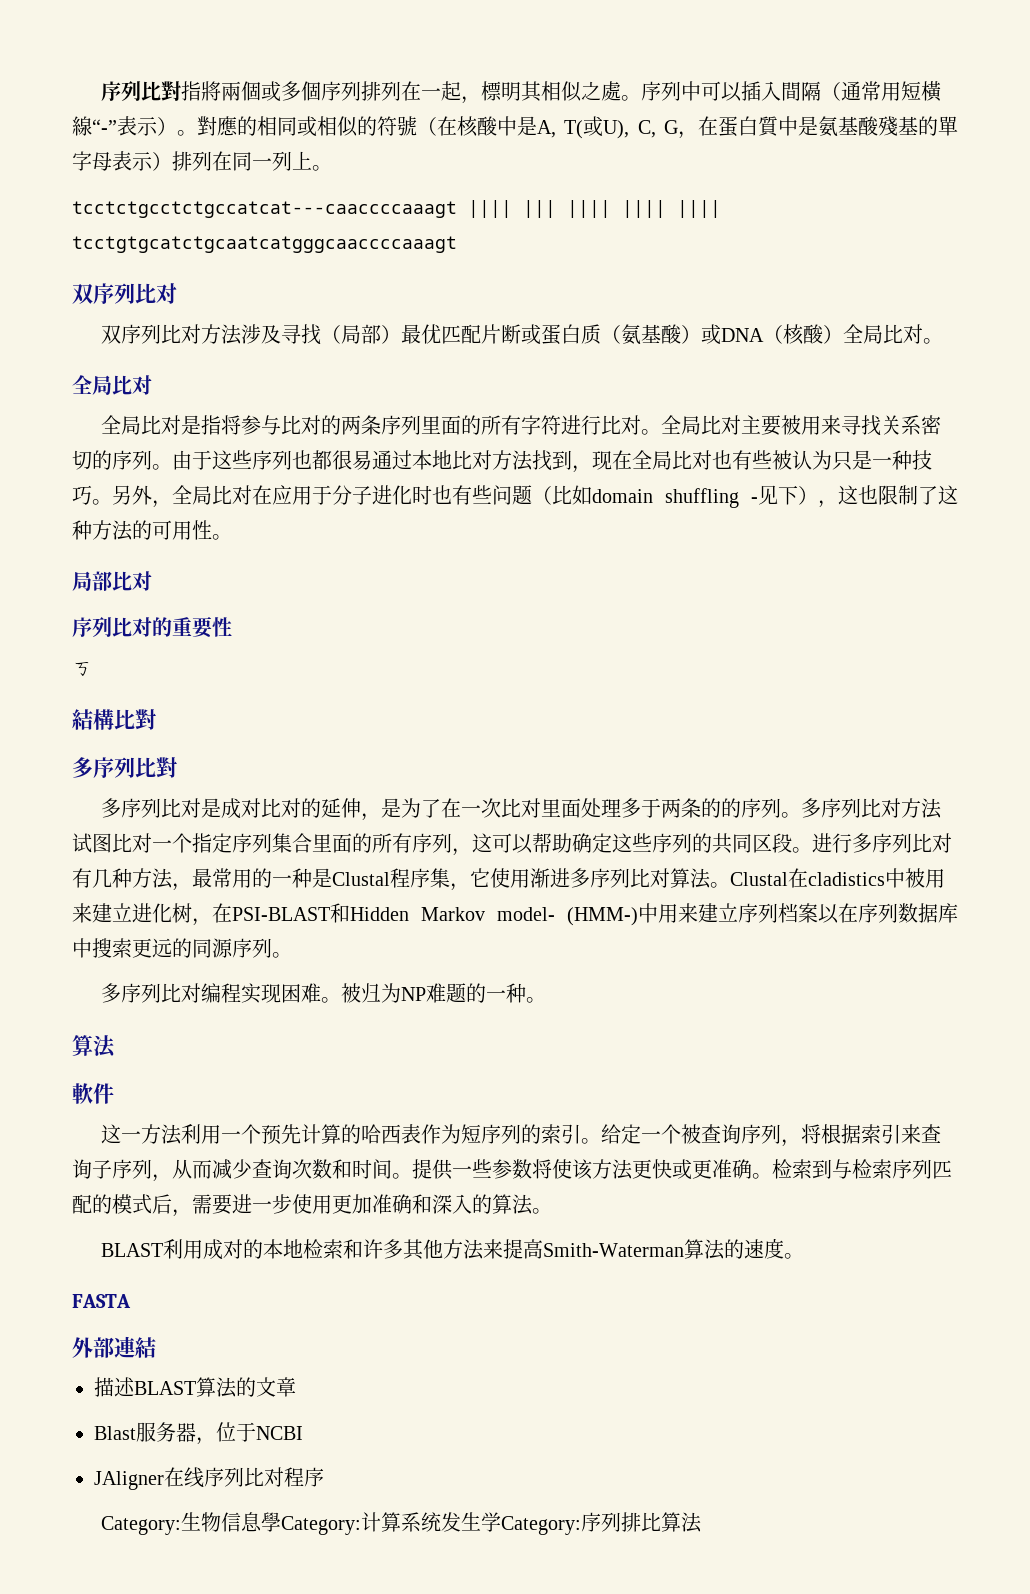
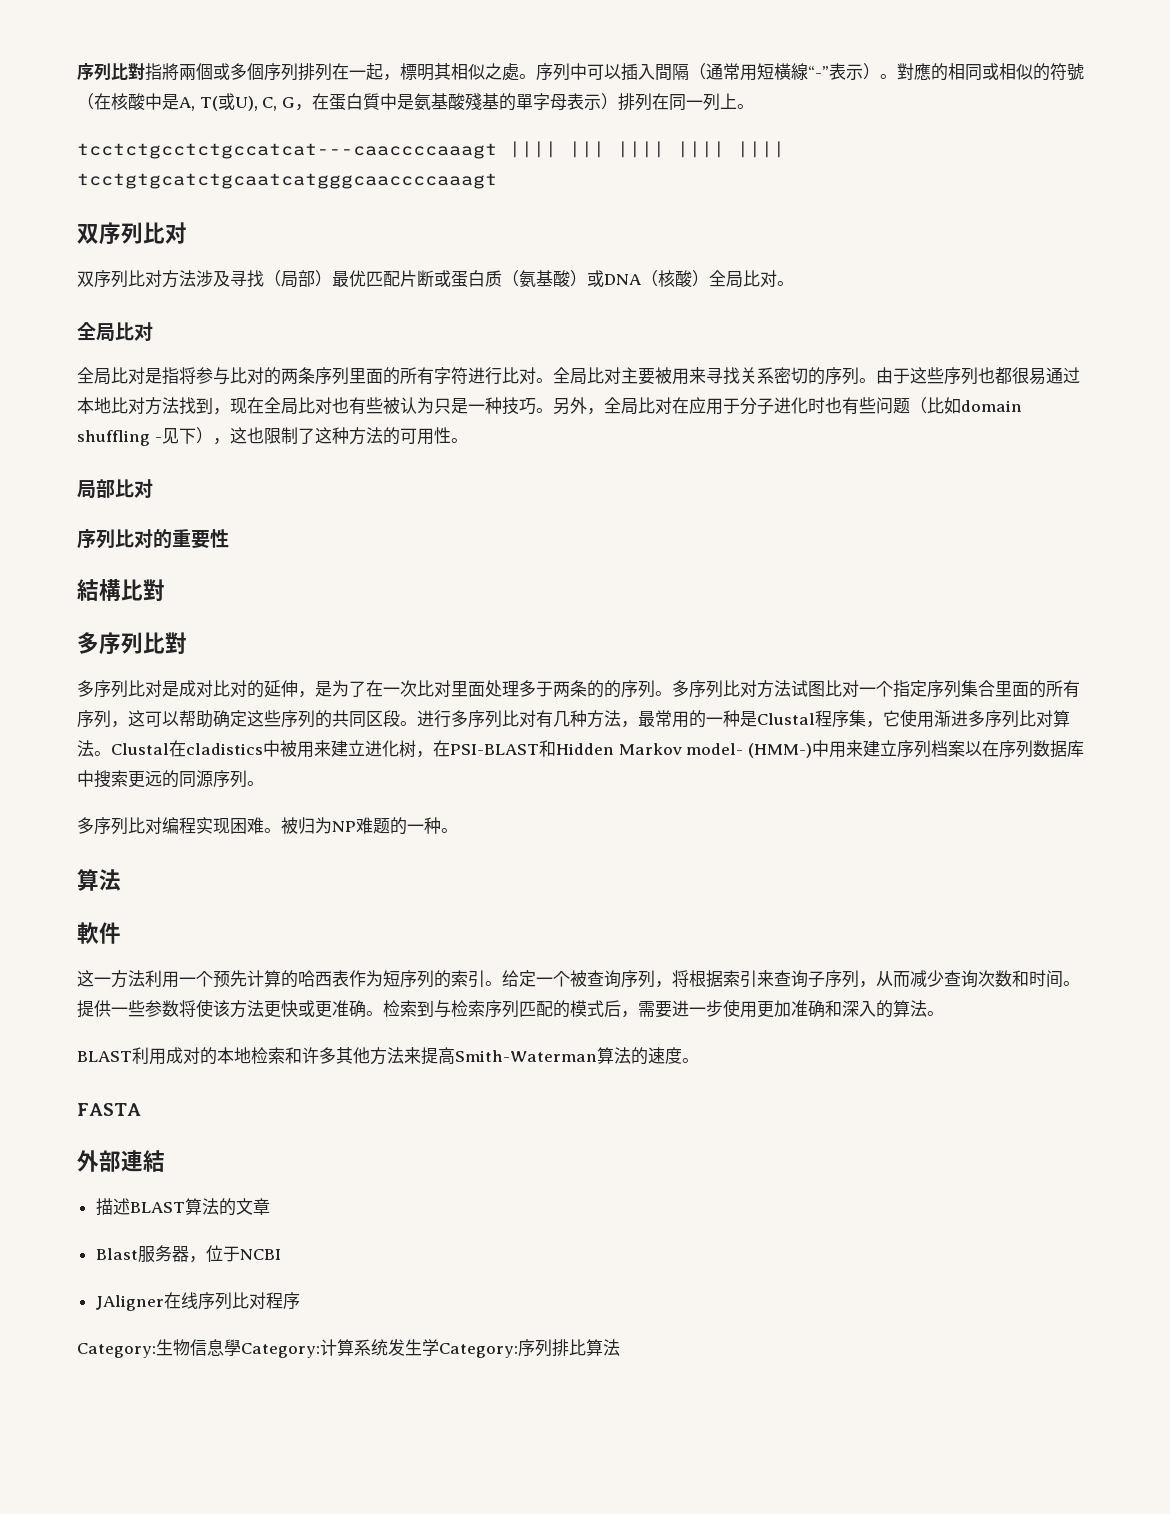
- ㄎ

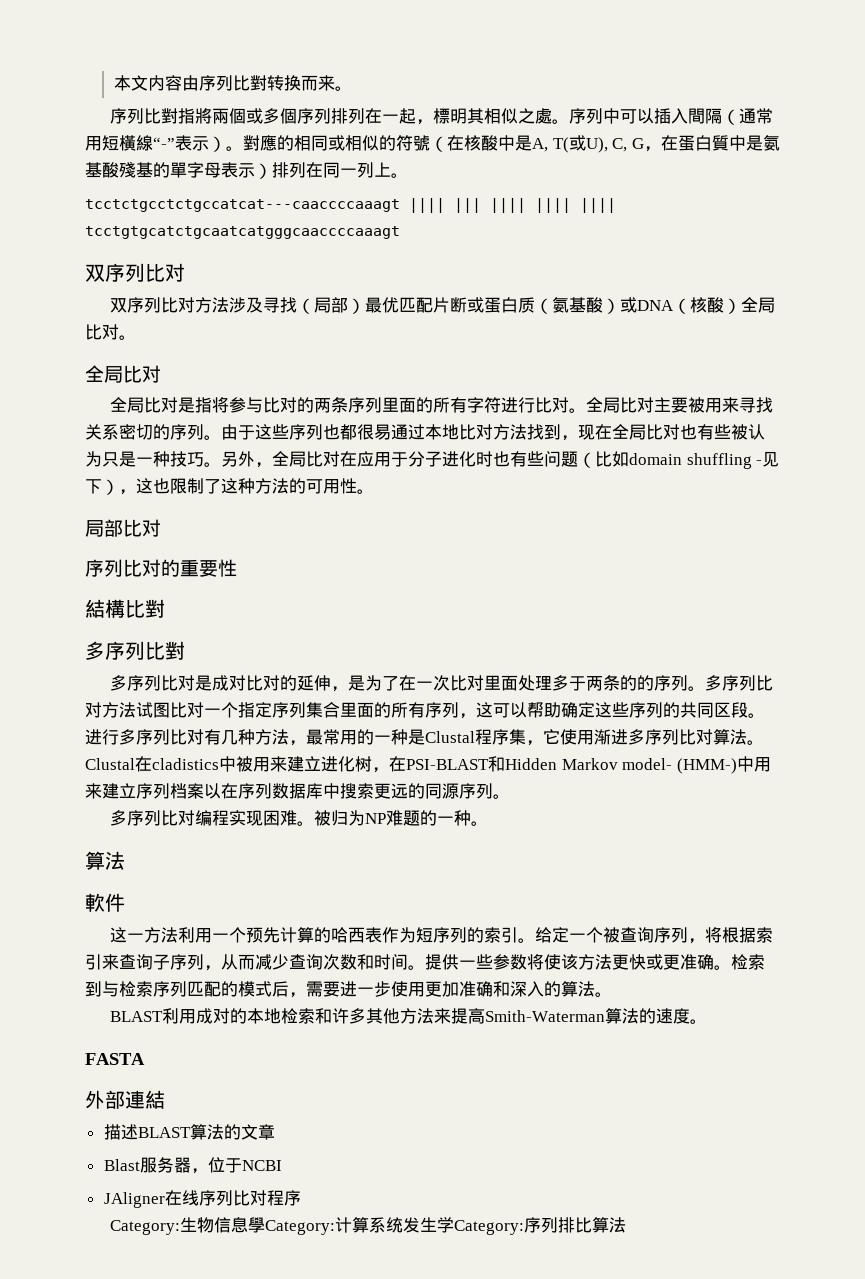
+ 本文内容由序列比對转换而来。

